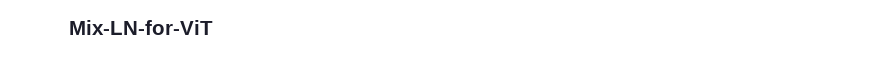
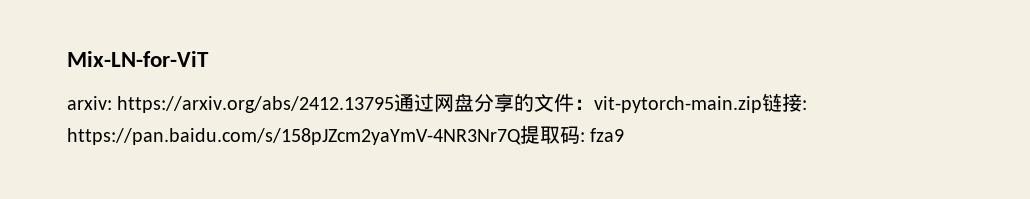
+ arxiv: https://arxiv.org/abs/2412.13795通过网盘分享的文件：vit-pytorch-main.zip链接: https://pan.baidu.com/s/158pJZcm2yaYmV-4NR3Nr7Q提取码: fza9

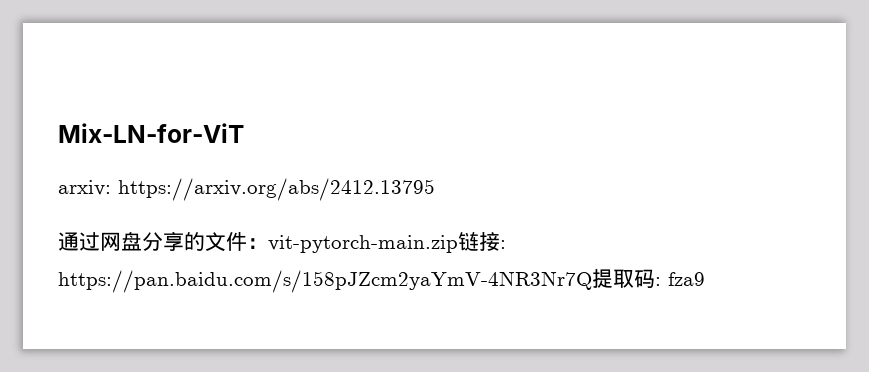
- arxiv: https://arxiv.org/abs/2412.13795通过网盘分享的文件：vit-pytorch-main.zip链接: https://pan.baidu.com/s/158pJZcm2yaYmV-4NR3Nr7Q提取码: fza9
+ arxiv: https://arxiv.org/abs/2412.13795
+ 通过网盘分享的文件：vit-pytorch-main.zip链接: https://pan.baidu.com/s/158pJZcm2yaYmV-4NR3Nr7Q提取码: fza9

